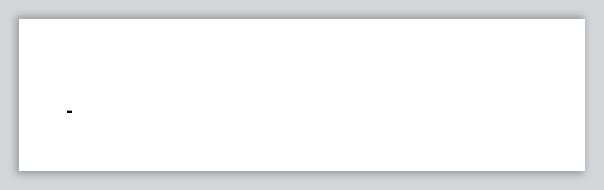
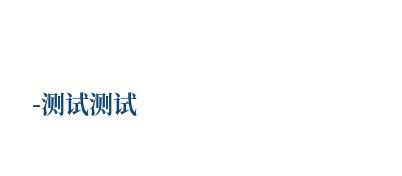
- -
+ -测试测试

